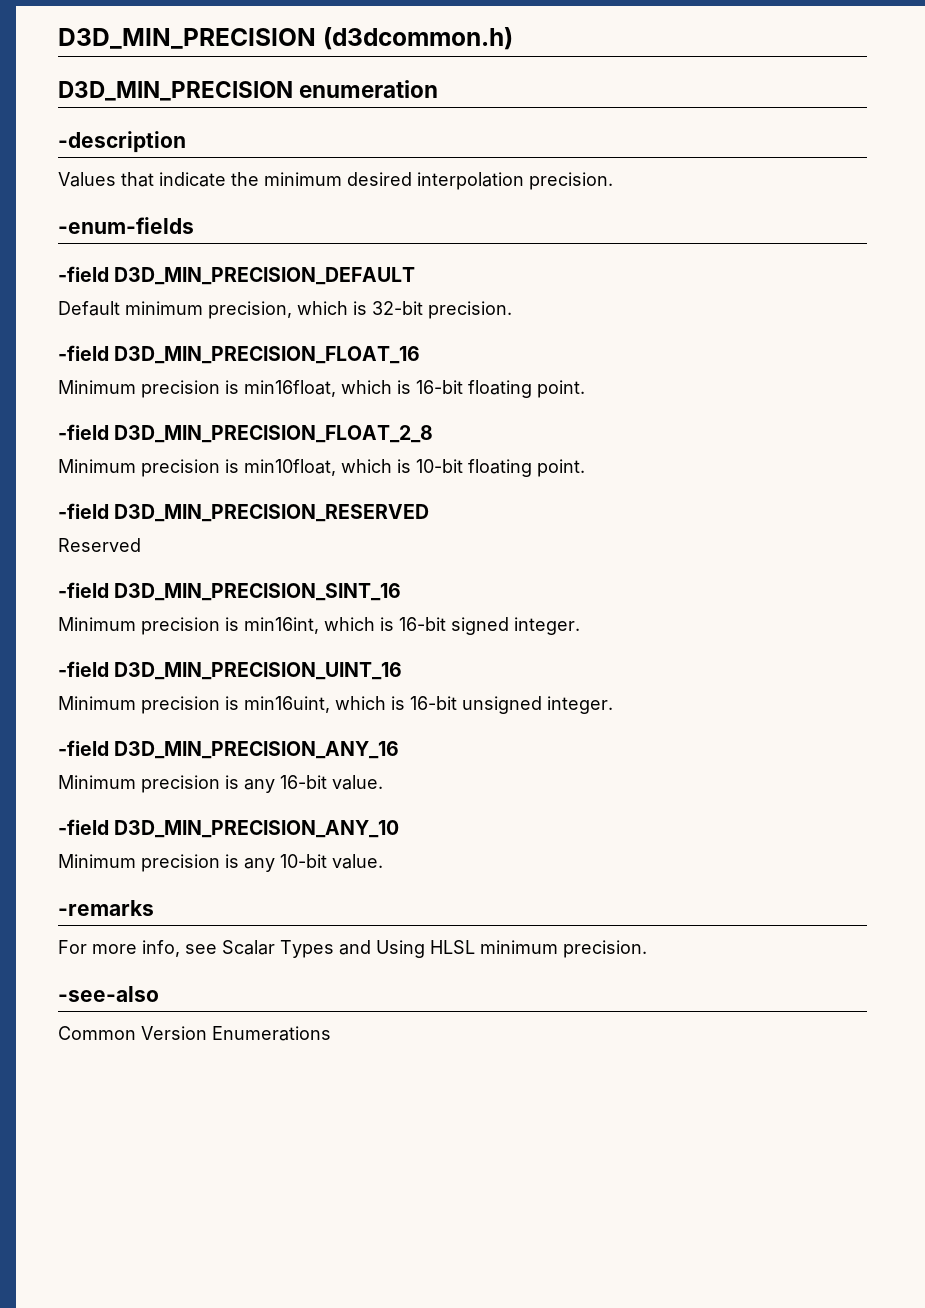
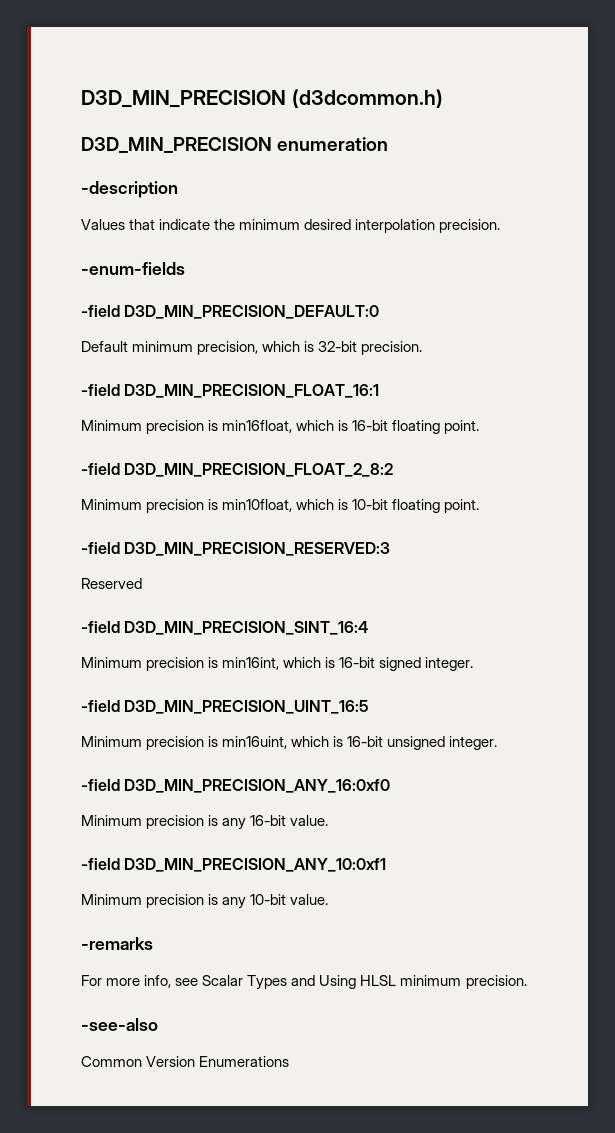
- -field D3D_MIN_PRECISION_DEFAULT
+ -field D3D_MIN_PRECISION_DEFAULT:0
- -field D3D_MIN_PRECISION_FLOAT_16
+ -field D3D_MIN_PRECISION_FLOAT_16:1
- -field D3D_MIN_PRECISION_FLOAT_2_8
+ -field D3D_MIN_PRECISION_FLOAT_2_8:2
- -field D3D_MIN_PRECISION_RESERVED
+ -field D3D_MIN_PRECISION_RESERVED:3
- -field D3D_MIN_PRECISION_SINT_16
+ -field D3D_MIN_PRECISION_SINT_16:4
- -field D3D_MIN_PRECISION_UINT_16
+ -field D3D_MIN_PRECISION_UINT_16:5
- -field D3D_MIN_PRECISION_ANY_16
+ -field D3D_MIN_PRECISION_ANY_16:0xf0
- -field D3D_MIN_PRECISION_ANY_10
+ -field D3D_MIN_PRECISION_ANY_10:0xf1

